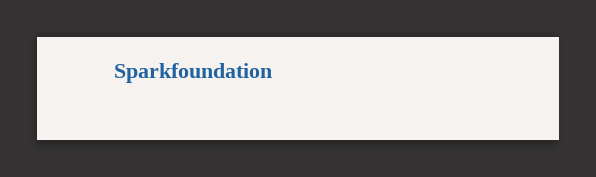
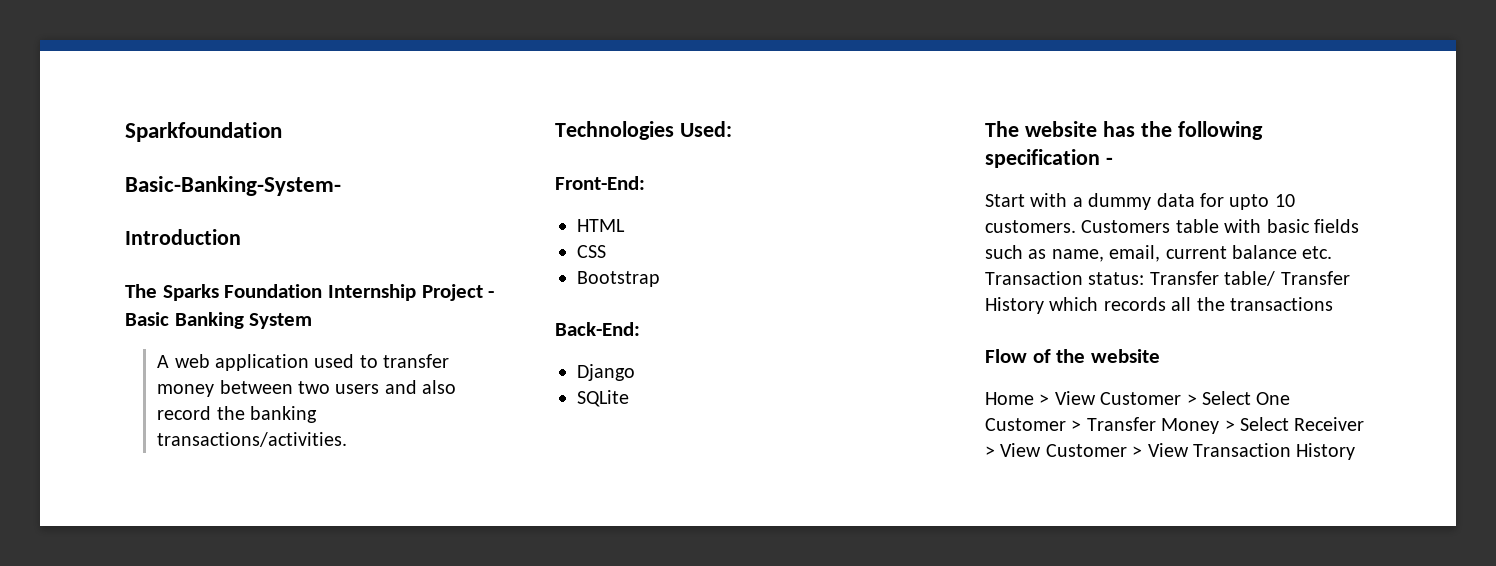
+ Basic-Banking-System-
+ Introduction
+ The Sparks Foundation Internship Project - Basic Banking System
+ A web application used to transfer money between two users and also record the banking transactions/activities.
+ Technologies Used:
+ Front-End:
+ HTML
+ CSS
+ Bootstrap
+ Back-End:
+ Django
+ SQLite
+ The website has the following specification -
+ Start with a dummy data for upto 10 customers. Customers table with basic fields such as name, email, current balance etc. Transaction status: Transfer table/ Transfer History which records all the transactions
+ Flow of the website
+ Home > View Customer > Select One Customer > Transfer Money > Select Receiver > View Customer > View Transaction History

